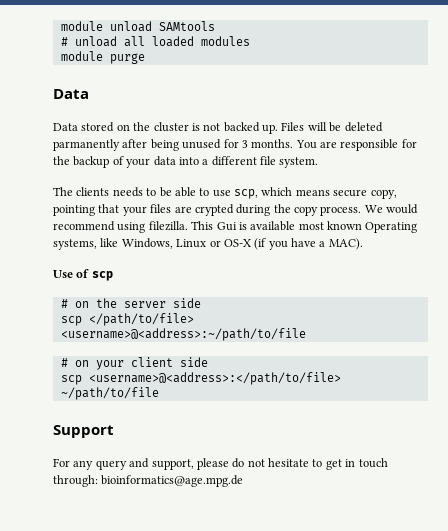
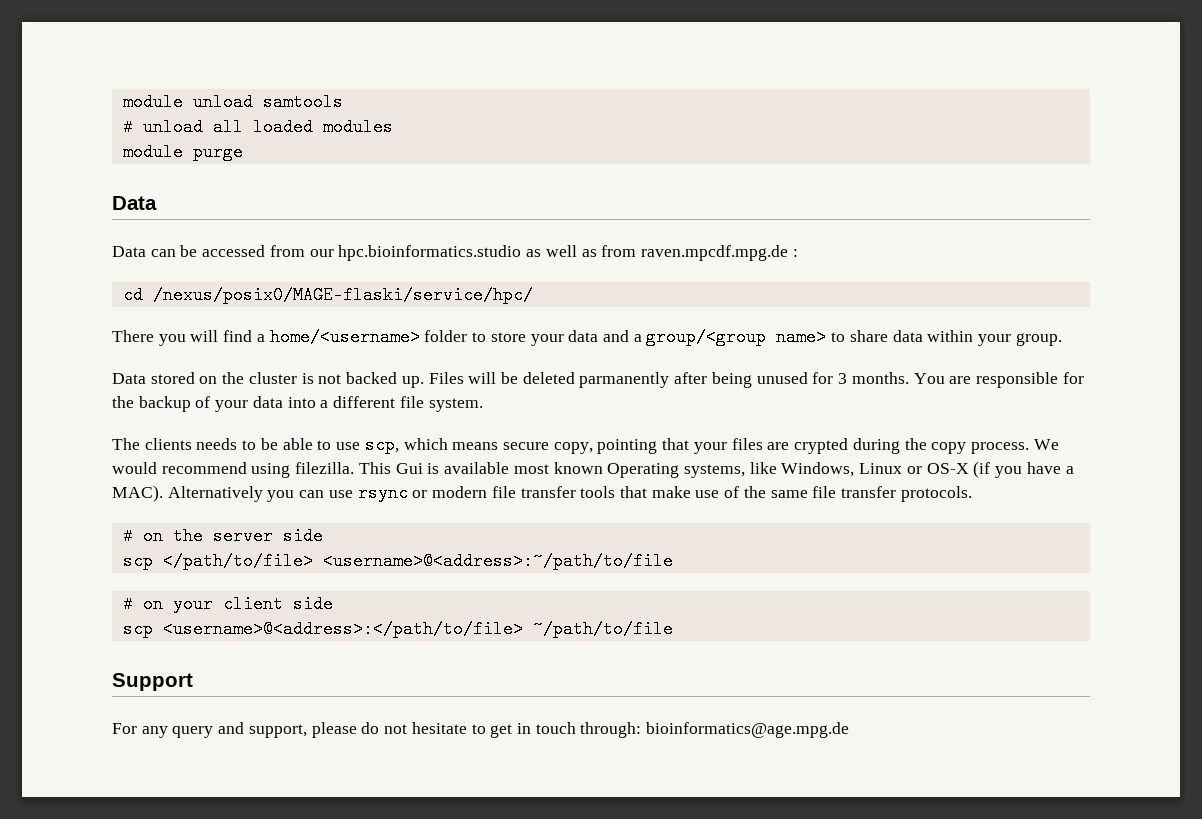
- module unload SAMtools
+ module unload samtools
+ Data can be accessed from our hpc.bioinformatics.studio as well as from raven.mpcdf.mpg.de :
+ cd /nexus/posix0/MAGE-flaski/service/hpc/
+ There you will find a home/<username> folder to store your data and a group/<group name> to share data within your group.
- This Gui is available most known Operating systems, like Windows, Linux or OS-X (if you have a MAC).
- Use of scp
+ This Gui is available most known Operating systems, like Windows, Linux or OS-X (if you have a MAC). Alternatively you can use rsync or modern file transfer tools that make use of the same file transfer protocols.

